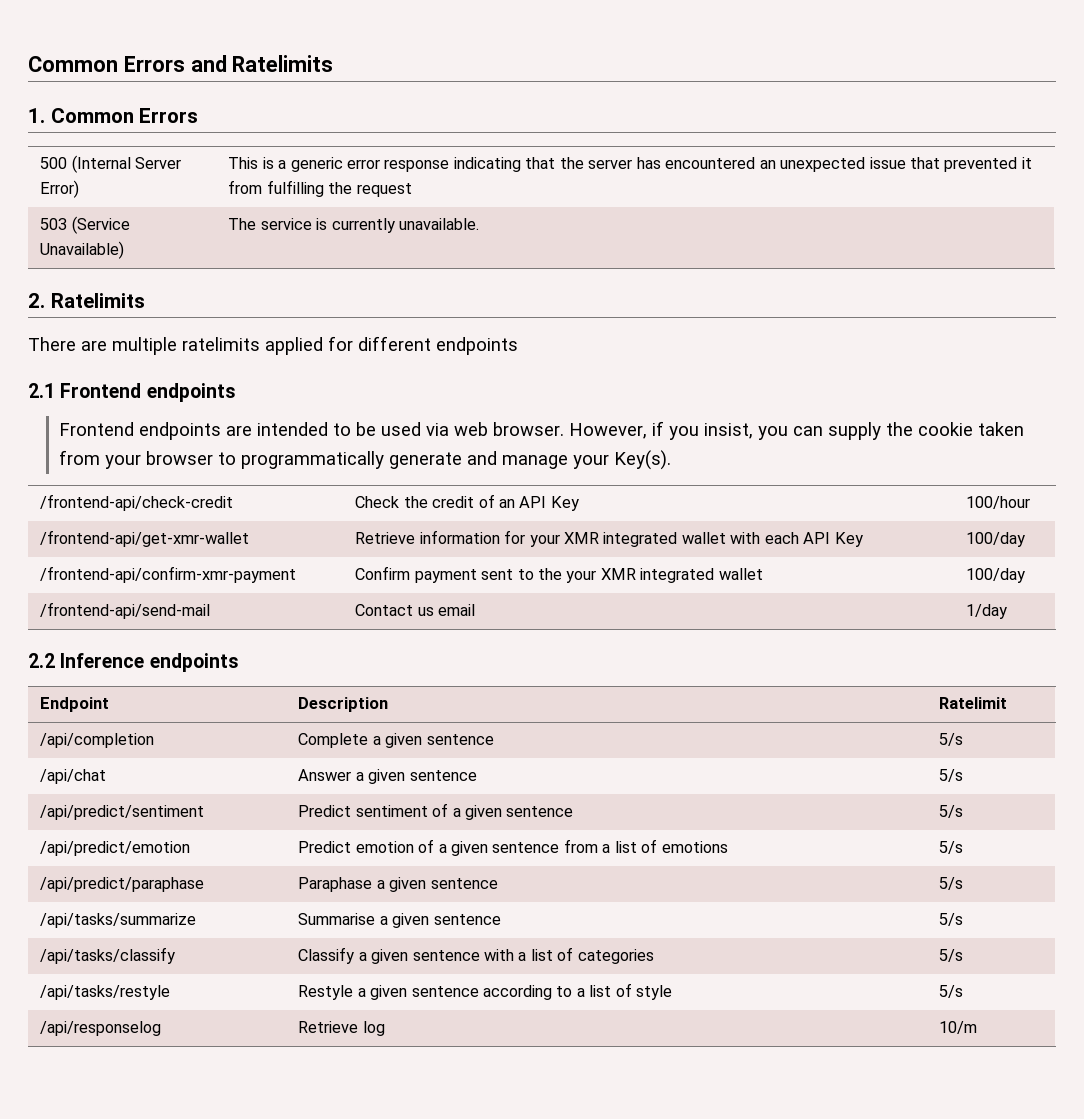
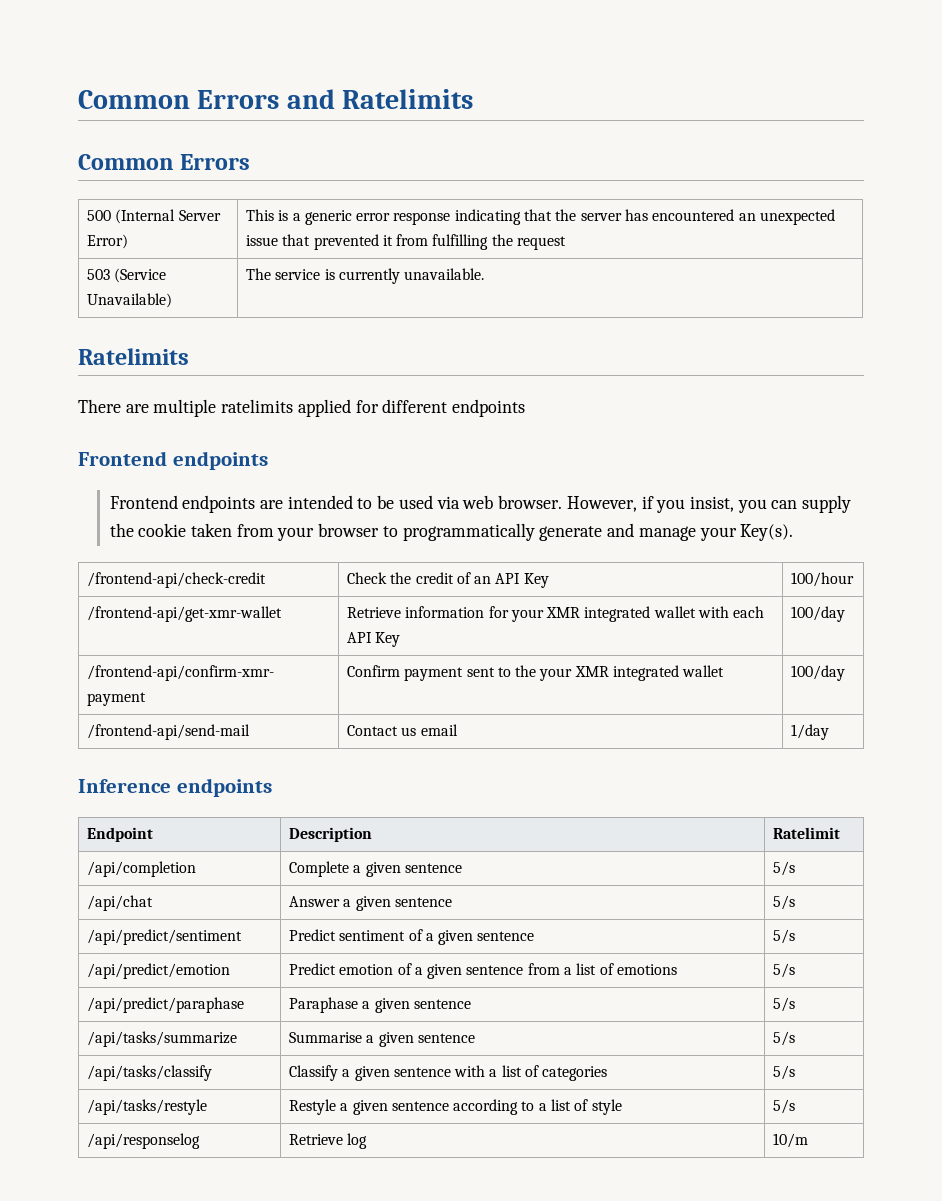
  Common Errors and Ratelimits
- 1. Common Errors
+ Common Errors
  503 (Service Unavailable) | The service is currently unavailable.
- 2. Ratelimits
+ Ratelimits
  There are multiple ratelimits applied for different endpoints
- 2.1 Frontend endpoints
+ Frontend endpoints
- 2.2 Inference endpoints
+ Inference endpoints

